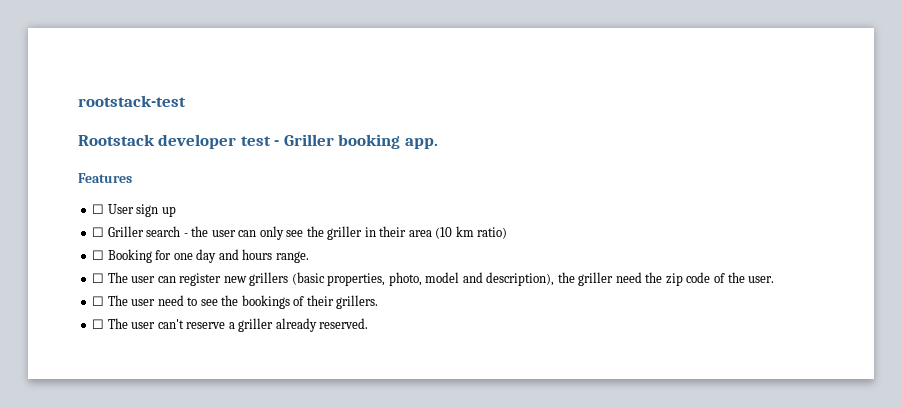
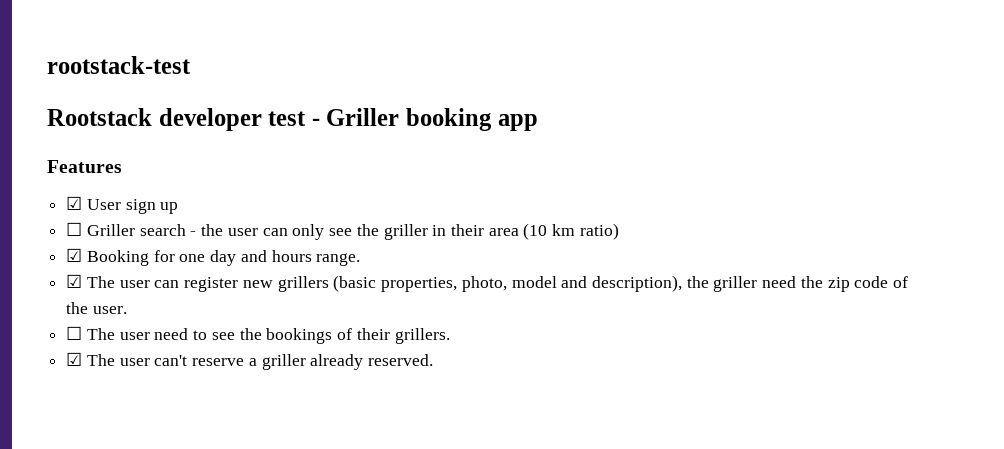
- Rootstack developer test - Griller booking app.
+ Rootstack developer test - Griller booking app
- ☐ User sign up
+ ☑ User sign up
- ☐ Booking for one day and hours range.
+ ☑ Booking for one day and hours range.
- ☐ The user can register new grillers (basic properties, photo, model and description), the griller need the zip code of the user.
+ ☑ The user can register new grillers (basic properties, photo, model and description), the griller need the zip code of the user.
- ☐ The user can't reserve a griller already reserved.
+ ☑ The user can't reserve a griller already reserved.

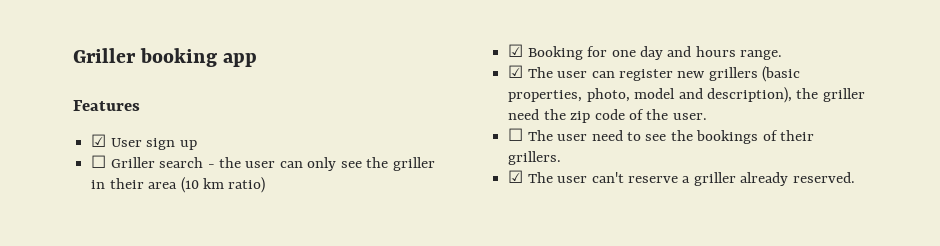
- rootstack-test
- Rootstack developer test - Griller booking app
+ Griller booking app

